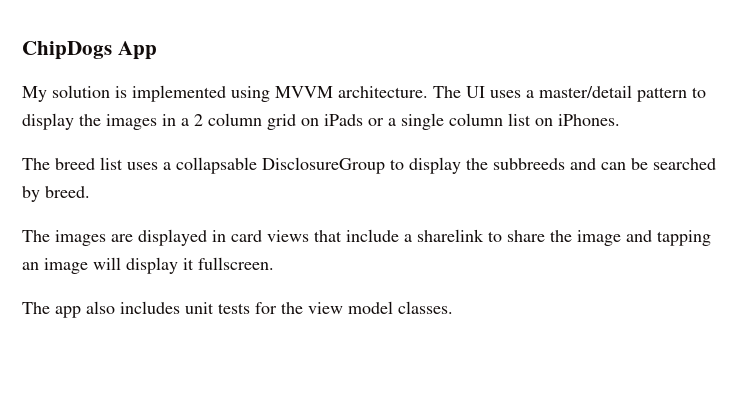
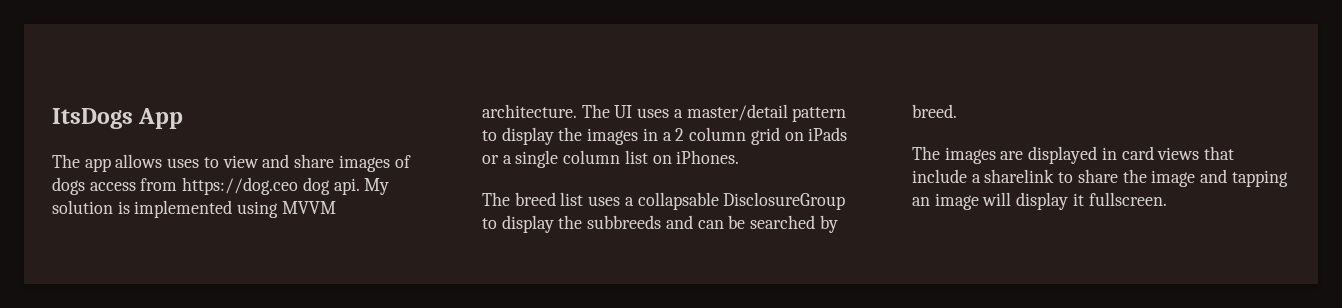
- ChipDogs App
+ ItsDogs App
+ The app allows uses to view and share images of dogs access from https://dog.ceo dog api.
- The app also includes unit tests for the view model classes.

